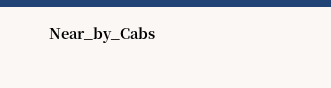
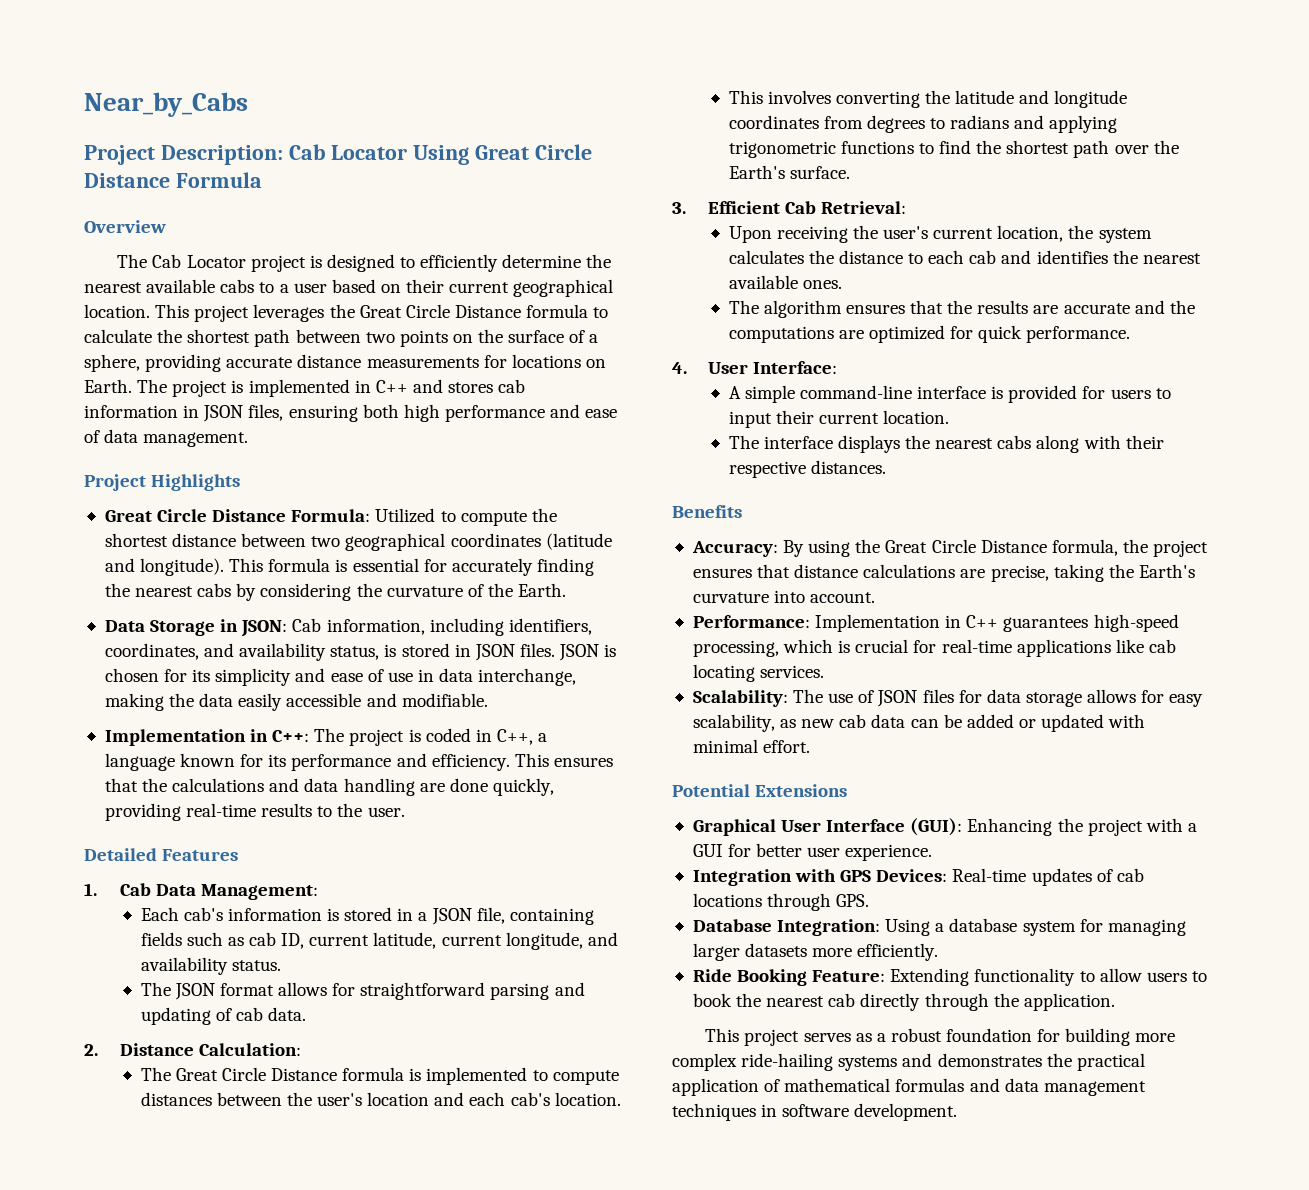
+ Project Description: Cab Locator Using Great Circle Distance Formula
+ Overview
+ The Cab Locator project is designed to efficiently determine the nearest available cabs to a user based on their current geographical location. This project leverages the Great Circle Distance formula to calculate the shortest path between two points on the surface of a sphere, providing accurate distance measurements for locations on Earth. The project is implemented in C++ and stores cab information in JSON files, ensuring both high performance and ease of data management.
+ Project Highlights
+ Great Circle Distance Formula: Utilized to compute the shortest distance between two geographical coordinates (latitude and longitude). This formula is essential for accurately finding the nearest cabs by considering the curvature of the Earth.
+ Data Storage in JSON: Cab information, including identifiers, coordinates, and availability status, is stored in JSON files. JSON is chosen for its simplicity and ease of use in data interchange, making the data easily accessible and modifiable.
+ Implementation in C++: The project is coded in C++, a language known for its performance and efficiency. This ensures that the calculations and data handling are done quickly, providing real-time results to the user.
+ Detailed Features
+ 1. Cab Data Management:
+ Each cab's information is stored in a JSON file, containing fields such as cab ID, current latitude, current longitude, and availability status.
+ The JSON format allows for straightforward parsing and updating of cab data.
+ 2. Distance Calculation:
+ The Great Circle Distance formula is implemented to compute distances between the user's location and each cab's location.
+ This involves converting the latitude and longitude coordinates from degrees to radians and applying trigonometric functions to find the shortest path over the Earth's surface.
+ 3. Efficient Cab Retrieval:
+ Upon receiving the user's current location, the system calculates the distance to each cab and identifies the nearest available ones.
+ The algorithm ensures that the results are accurate and the computations are optimized for quick performance.
+ 4. User Interface:
+ A simple command-line interface is provided for users to input their current location.
+ The interface displays the nearest cabs along with their respective distances.
+ Benefits
+ Accuracy: By using the Great Circle Distance formula, the project ensures that distance calculations are precise, taking the Earth's curvature into account.
+ Performance: Implementation in C++ guarantees high-speed processing, which is crucial for real-time applications like cab locating services.
+ Scalability: The use of JSON files for data storage allows for easy scalability, as new cab data can be added or updated with minimal effort.
+ Potential Extensions
+ Graphical User Interface (GUI): Enhancing the project with a GUI for better user experience.
+ Integration with GPS Devices: Real-time updates of cab locations through GPS.
+ Database Integration: Using a database system for managing larger datasets more efficiently.
+ Ride Booking Feature: Extending functionality to allow users to book the nearest cab directly through the application.
+ This project serves as a robust foundation for building more complex ride-hailing systems and demonstrates the practical application of mathematical formulas and data management techniques in software development.

